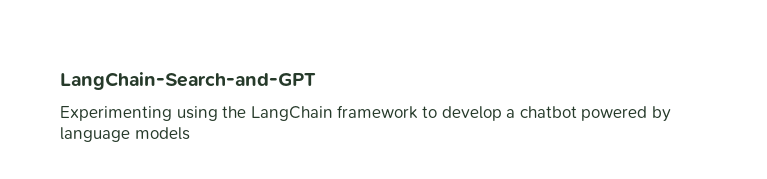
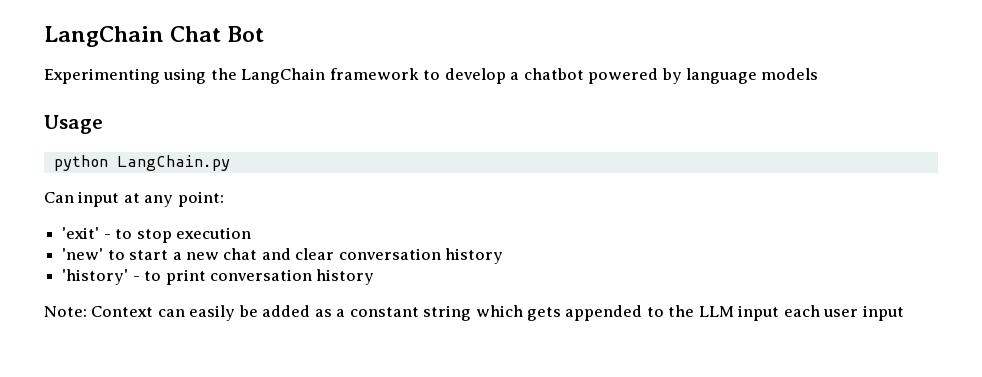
- LangChain-Search-and-GPT
+ LangChain Chat Bot
+ Usage
+ python LangChain.py
+ Can input at any point:
+ 'exit' - to stop execution
+ 'new' to start a new chat and clear conversation history
+ 'history' - to print conversation history
+ Note: Context can easily be added as a constant string which gets appended to the LLM input each user input

